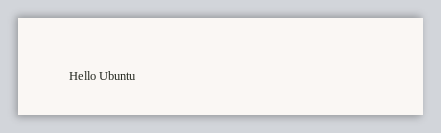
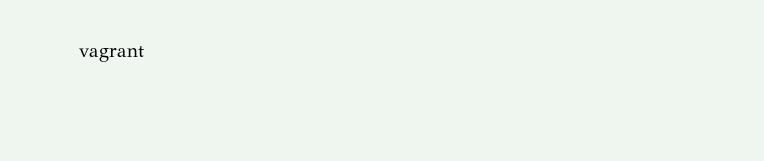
- Hello Ubuntu
+ vagrant

